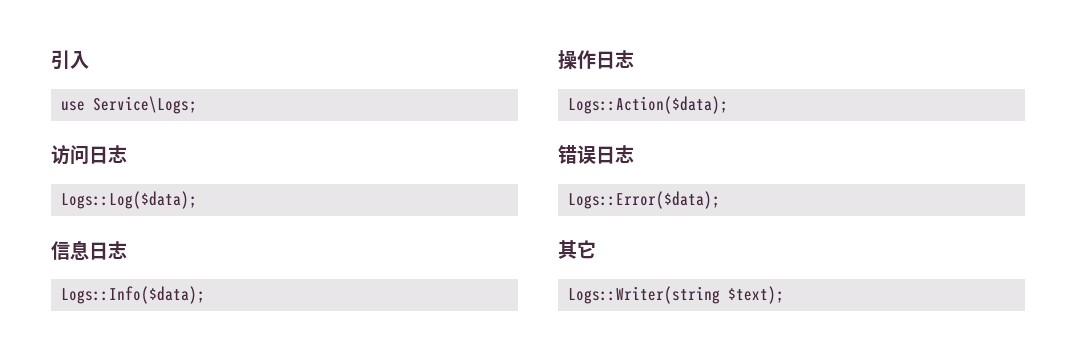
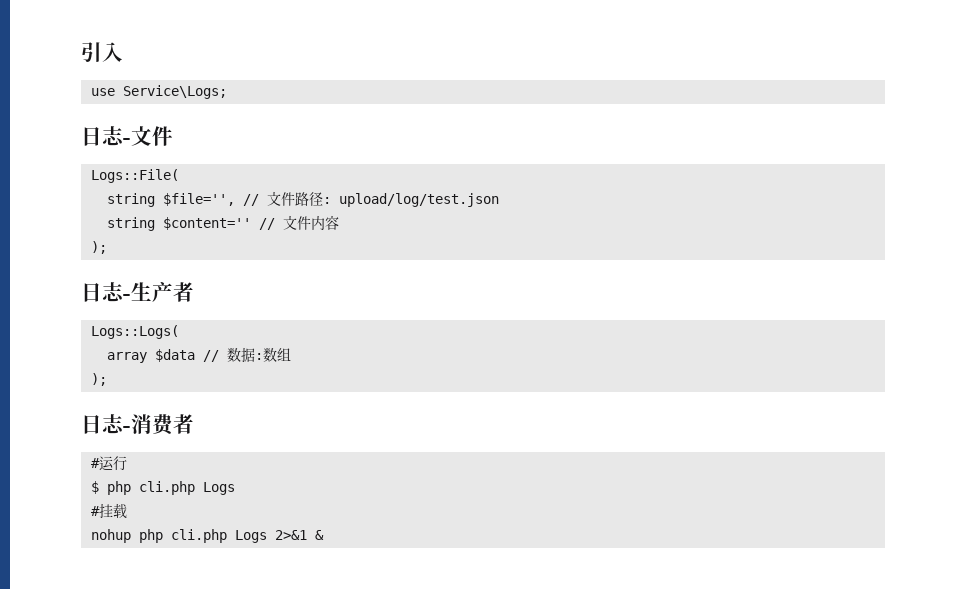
- 访问日志
- Logs::Log($data);
- 信息日志
- Logs::Info($data);
- 操作日志
- Logs::Action($data);
- 错误日志
- Logs::Error($data);
- 其它
- Logs::Writer(string $text);
+ 日志-文件
+ Logs::File(
+ string $file='', // 文件路径: upload/log/test.json
+ string $content='' // 文件内容
+ );
+ 日志-生产者
+ Logs::Logs(
+ array $data // 数据:数组
+ );
+ 日志-消费者
+ #运行
+ $ php cli.php Logs
+ #挂载
+ nohup php cli.php Logs 2>&1 &

